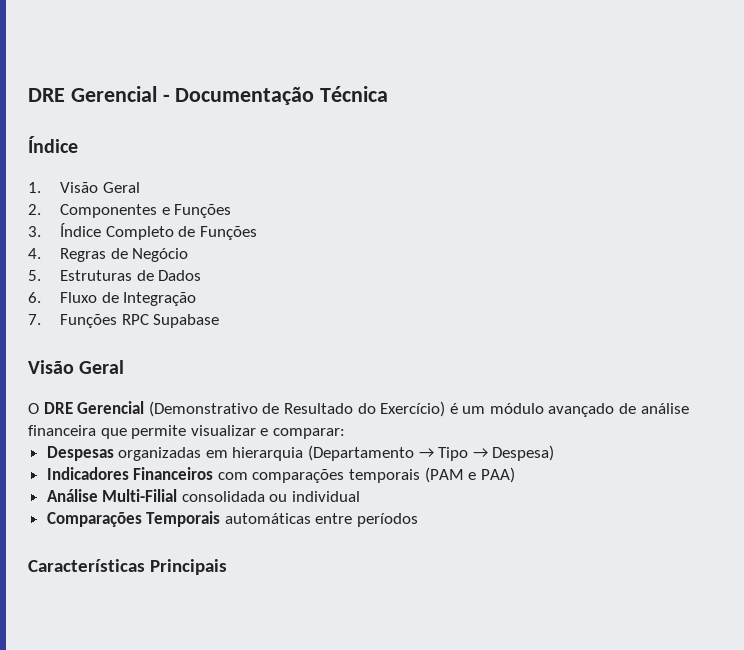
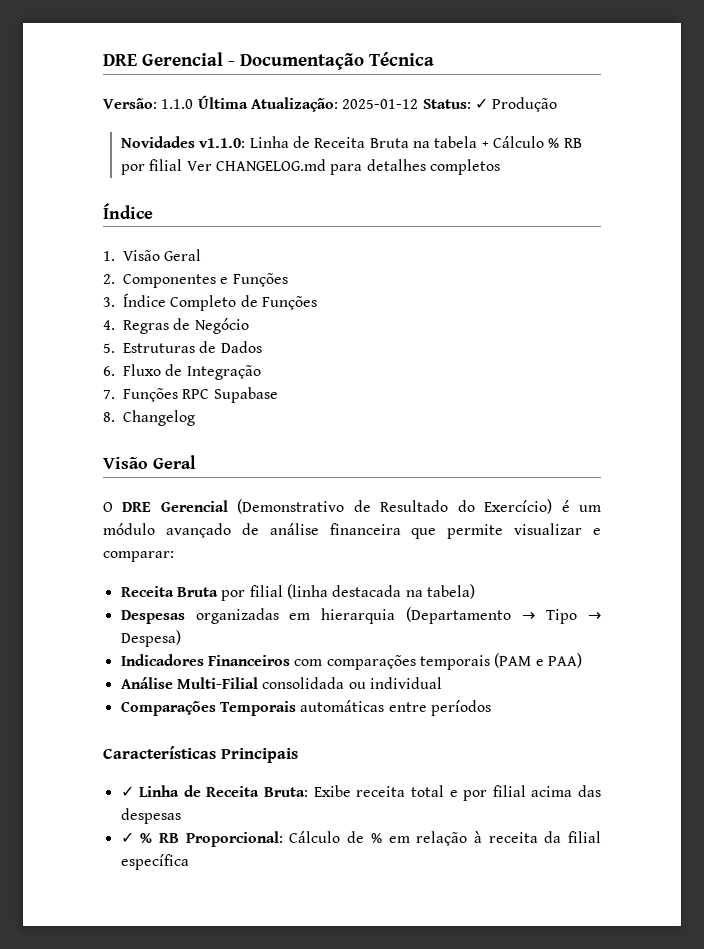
+ Versão: 1.1.0 Última Atualização: 2025-01-12 Status: ✓ Produção
+ Novidades v1.1.0: Linha de Receita Bruta na tabela + Cálculo % RB por filial Ver CHANGELOG.md para detalhes completos
+ 8. Changelog
+ Receita Bruta por filial (linha destacada na tabela)
+ ✓ Linha de Receita Bruta: Exibe receita total e por filial acima das despesas
+ ✓ % RB Proporcional: Cálculo de % em relação à receita da filial específica

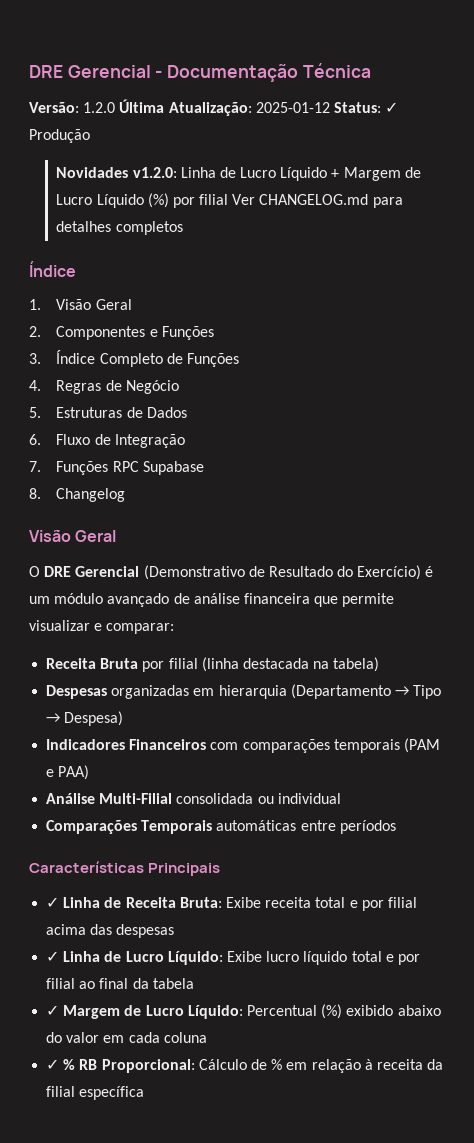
- Versão: 1.1.0 Última Atualização: 2025-01-12 Status: ✓ Produção
+ Versão: 1.2.0 Última Atualização: 2025-01-12 Status: ✓ Produção
- Novidades v1.1.0: Linha de Receita Bruta na tabela + Cálculo % RB por filial Ver CHANGELOG.md para detalhes completos
+ Novidades v1.2.0: Linha de Lucro Líquido + Margem de Lucro Líquido (%) por filial Ver CHANGELOG.md para detalhes completos
+ ✓ Linha de Lucro Líquido: Exibe lucro líquido total e por filial ao final da tabela
+ ✓ Margem de Lucro Líquido: Percentual (%) exibido abaixo do valor em cada coluna

